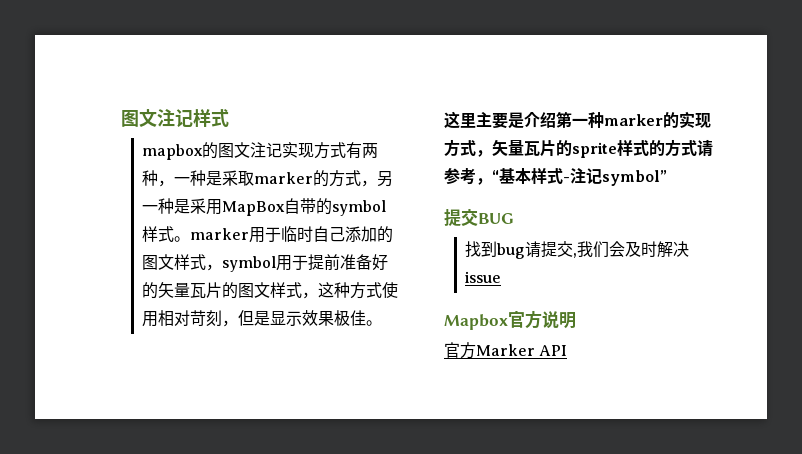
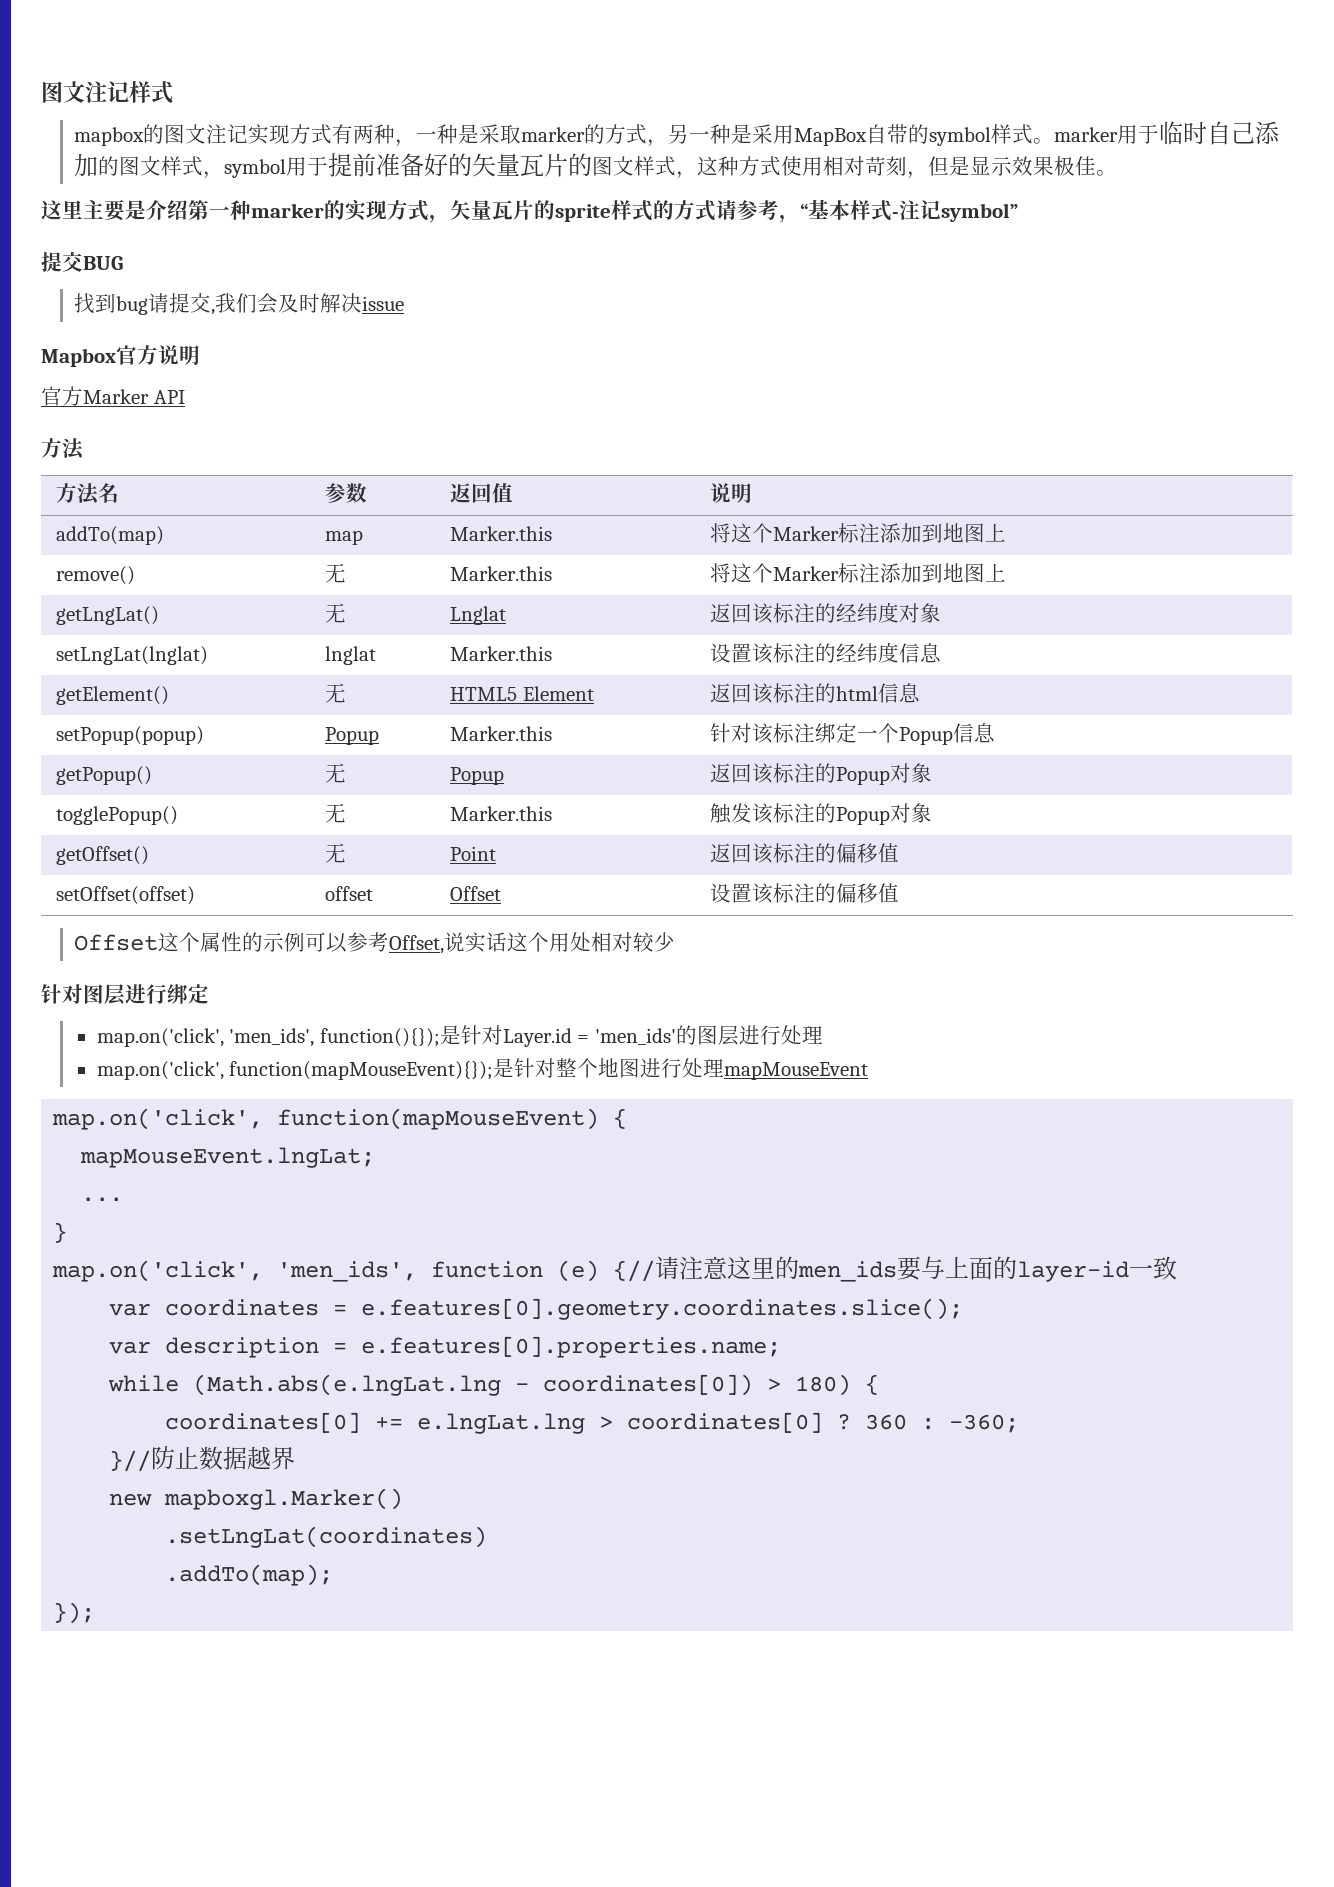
  官方Marker API
+ 方法
+ 方法名 | 参数 | 返回值 | 说明
+ addTo(map) | map | Marker.this | 将这个Marker标注添加到地图上
+ remove() | 无 | Marker.this | 将这个Marker标注添加到地图上
+ getLngLat() | 无 | Lnglat | 返回该标注的经纬度对象
+ setLngLat(lnglat) | lnglat | Marker.this | 设置该标注的经纬度信息
+ getElement() | 无 | HTML5 Element | 返回该标注的html信息
+ setPopup(popup) | Popup | Marker.this | 针对该标注绑定一个Popup信息
+ getPopup() | 无 | Popup | 返回该标注的Popup对象
+ togglePopup() | 无 | Marker.this | 触发该标注的Popup对象
+ getOffset() | 无 | Point | 返回该标注的偏移值
+ setOffset(offset) | offset | Offset | 设置该标注的偏移值
+ Offset这个属性的示例可以参考Offset,说实话这个用处相对较少
+ 针对图层进行绑定
+ map.on('click', 'men_ids', function(){});是针对Layer.id = 'men_ids'的图层进行处理
+ map.on('click', function(mapMouseEvent){});是针对整个地图进行处理mapMouseEvent
+ map.on('click', function(mapMouseEvent) {
+ mapMouseEvent.lngLat;
+ ...
+ }
+ map.on('click', 'men_ids', function (e) {//请注意这里的men_ids要与上面的layer-id一致
+ var coordinates = e.features[0].geometry.coordinates.slice();
+ var description = e.features[0].properties.name;
+ while (Math.abs(e.lngLat.lng - coordinates[0]) > 180) {
+ coordinates[0] += e.lngLat.lng > coordinates[0] ? 360 : -360;
+ }//防止数据越界
+ new mapboxgl.Marker()
+ .setLngLat(coordinates)
+ .addTo(map);
+ });

